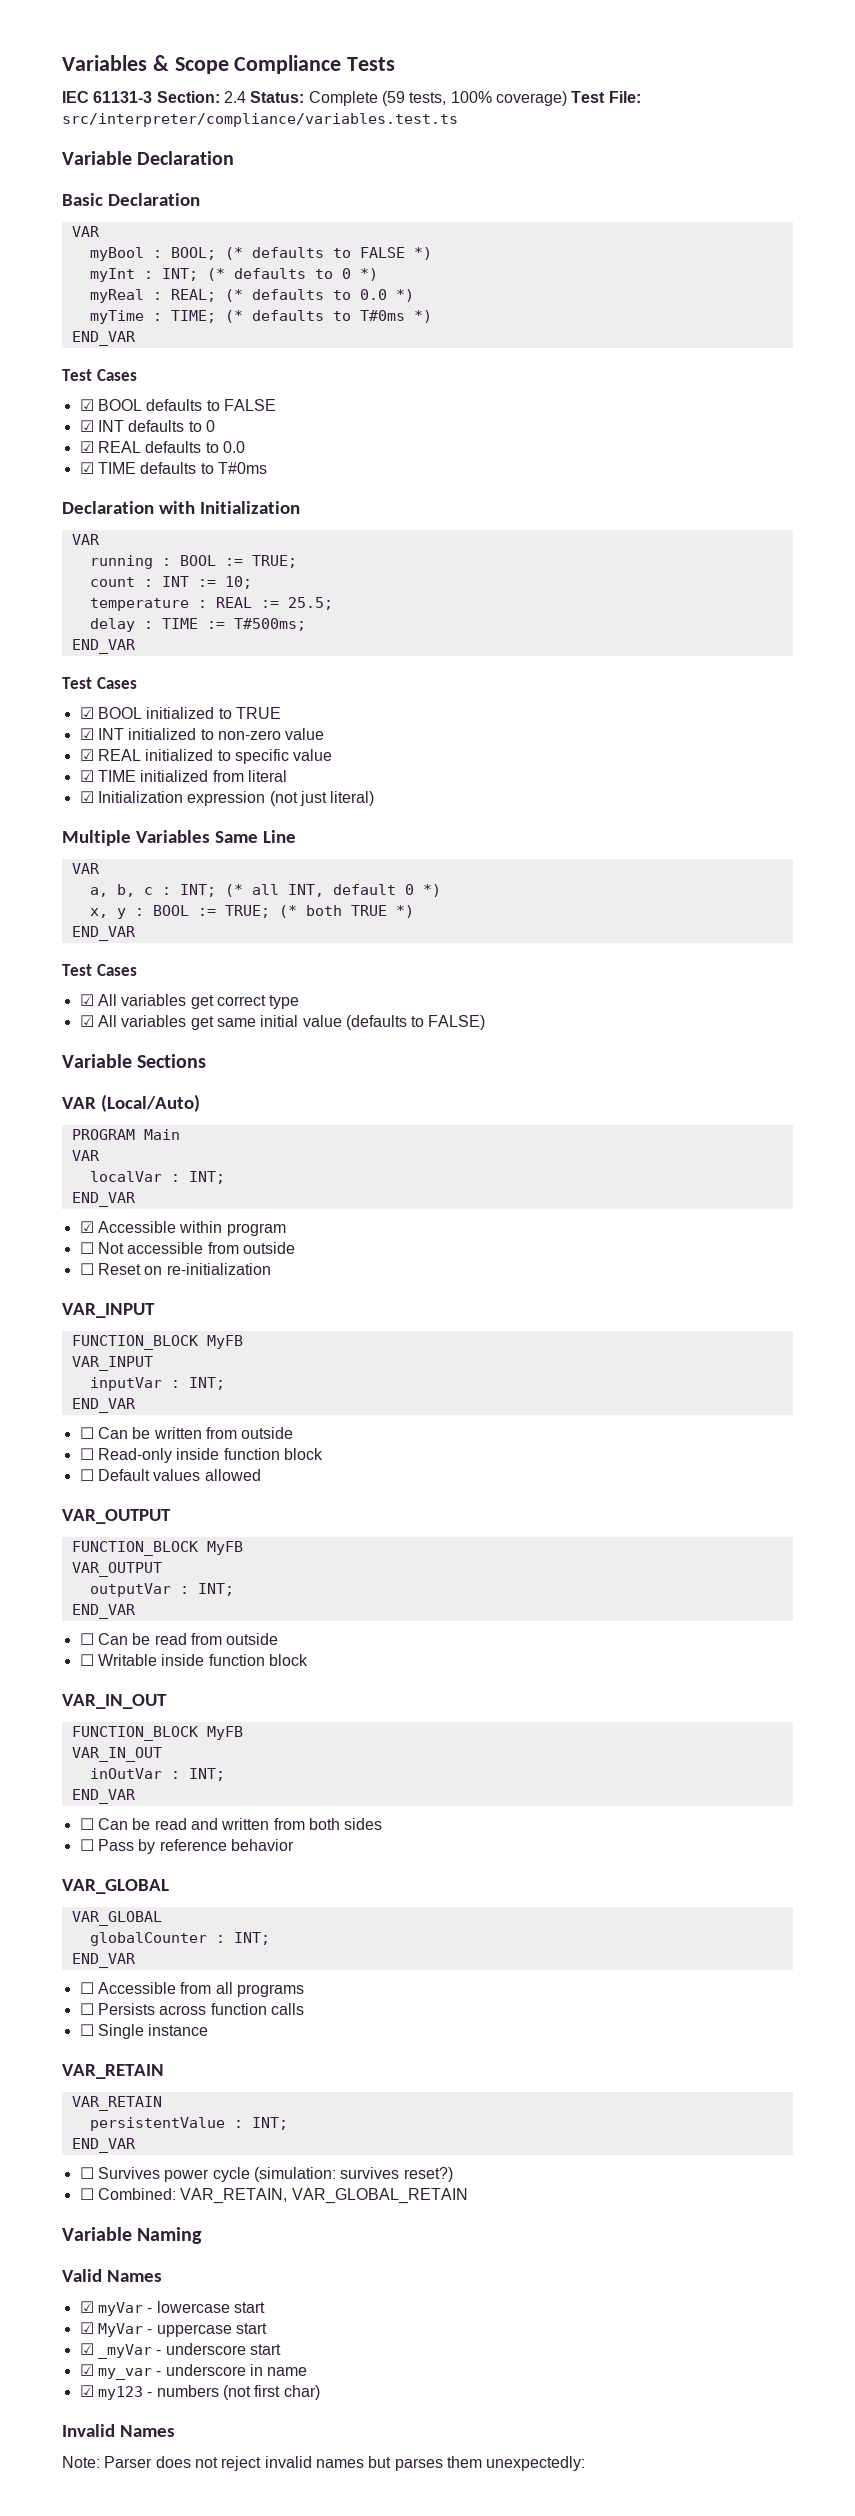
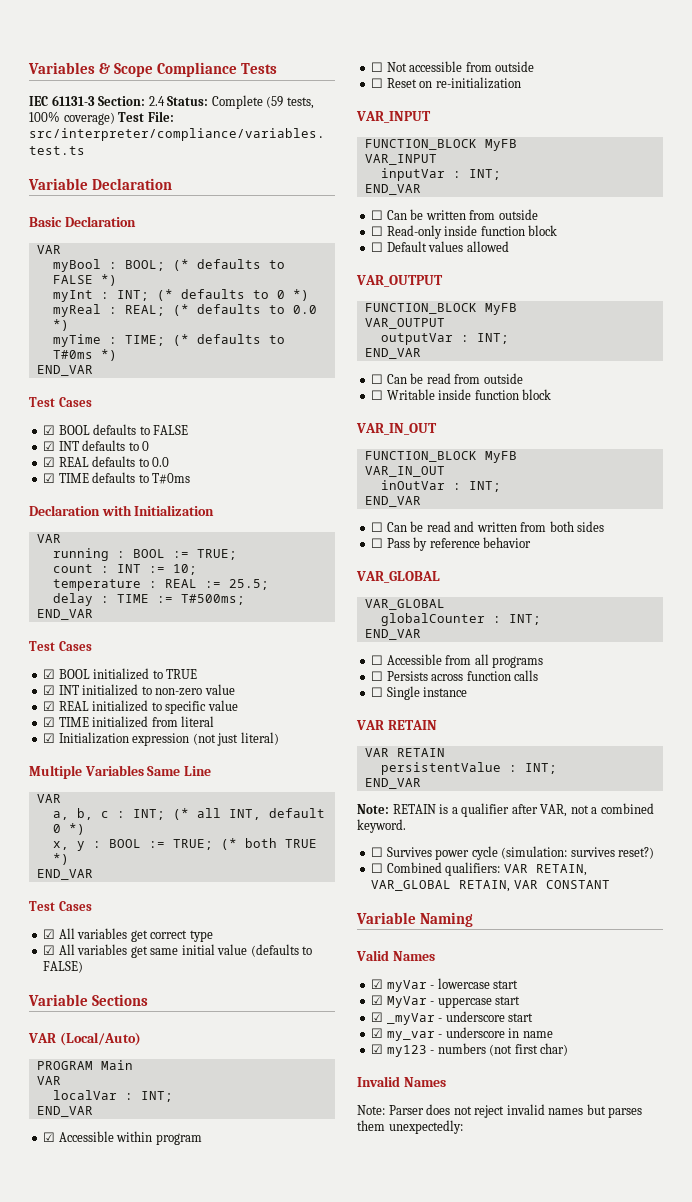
  ☐ Single instance
- VAR_RETAIN
- VAR_RETAIN
+ VAR RETAIN
+ VAR RETAIN
+ Note: RETAIN is a qualifier after VAR, not a combined keyword.
- ☐ Combined: VAR_RETAIN, VAR_GLOBAL_RETAIN
+ ☐ Combined qualifiers: VAR RETAIN, VAR_GLOBAL RETAIN, VAR CONSTANT

